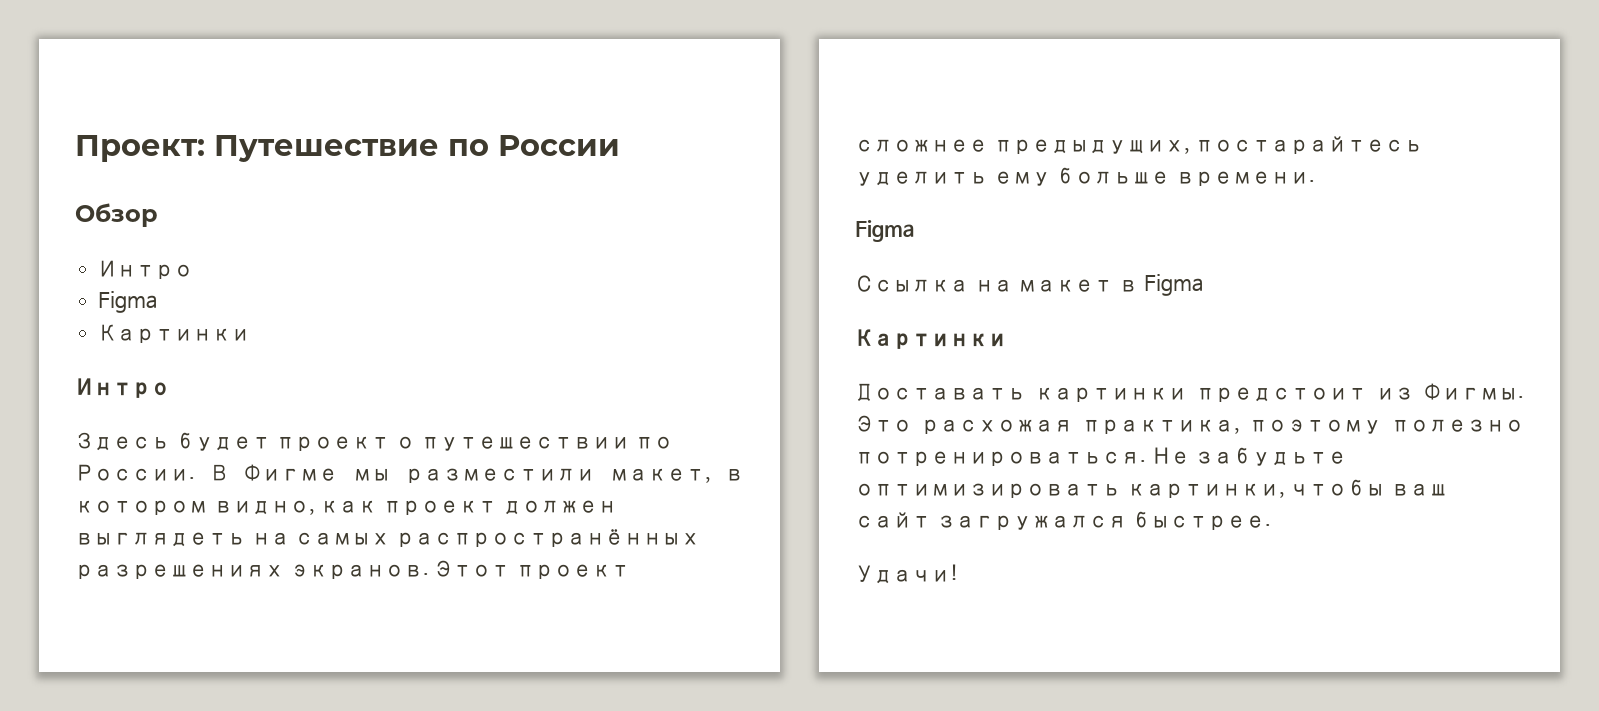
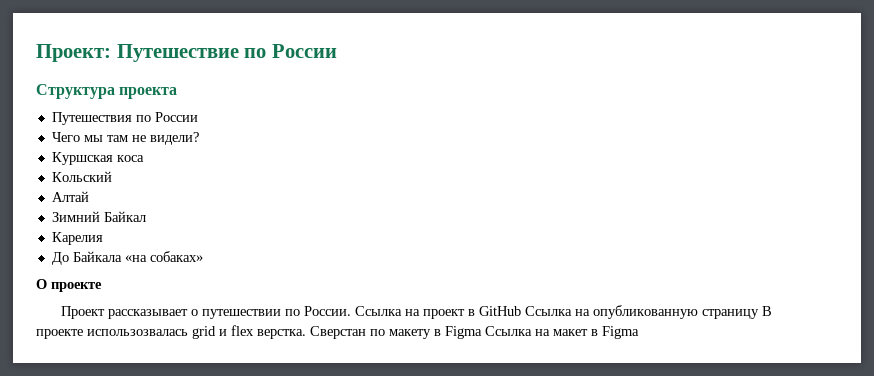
- Обзор
- Интро
- Figma
- Картинки
- Интро
- Здесь будет проект о путешествии по России. В Фигме мы разместили макет, в котором видно, как проект должен выглядеть на самых распространённых разрешениях экранов. Этот проект сложнее предыдущих, постарайтесь уделить ему больше времени.
- Figma
- Ссылка на макет в Figma
- Картинки
- Доставать картинки предстоит из Фигмы. Это расхожая практика, поэтому полезно потренироваться. Не забудьте оптимизировать картинки, чтобы ваш сайт загружался быстрее.
- Удачи!
+ Структура проекта
+ Путешествия по России
+ Чего мы там не видели?
+ Куршская коса
+ Кольский
+ Алтай
+ Зимний Байкал
+ Карелия
+ До Байкала «на собаках»
+ О проекте
+ Проект рассказывает о путешествии по России. Ссылка на проект в GitHub Ссылка на опубликованную страницу В проекте использозвалась grid и flex верстка. Сверстан по макету в Figma Ссылка на макет в Figma

